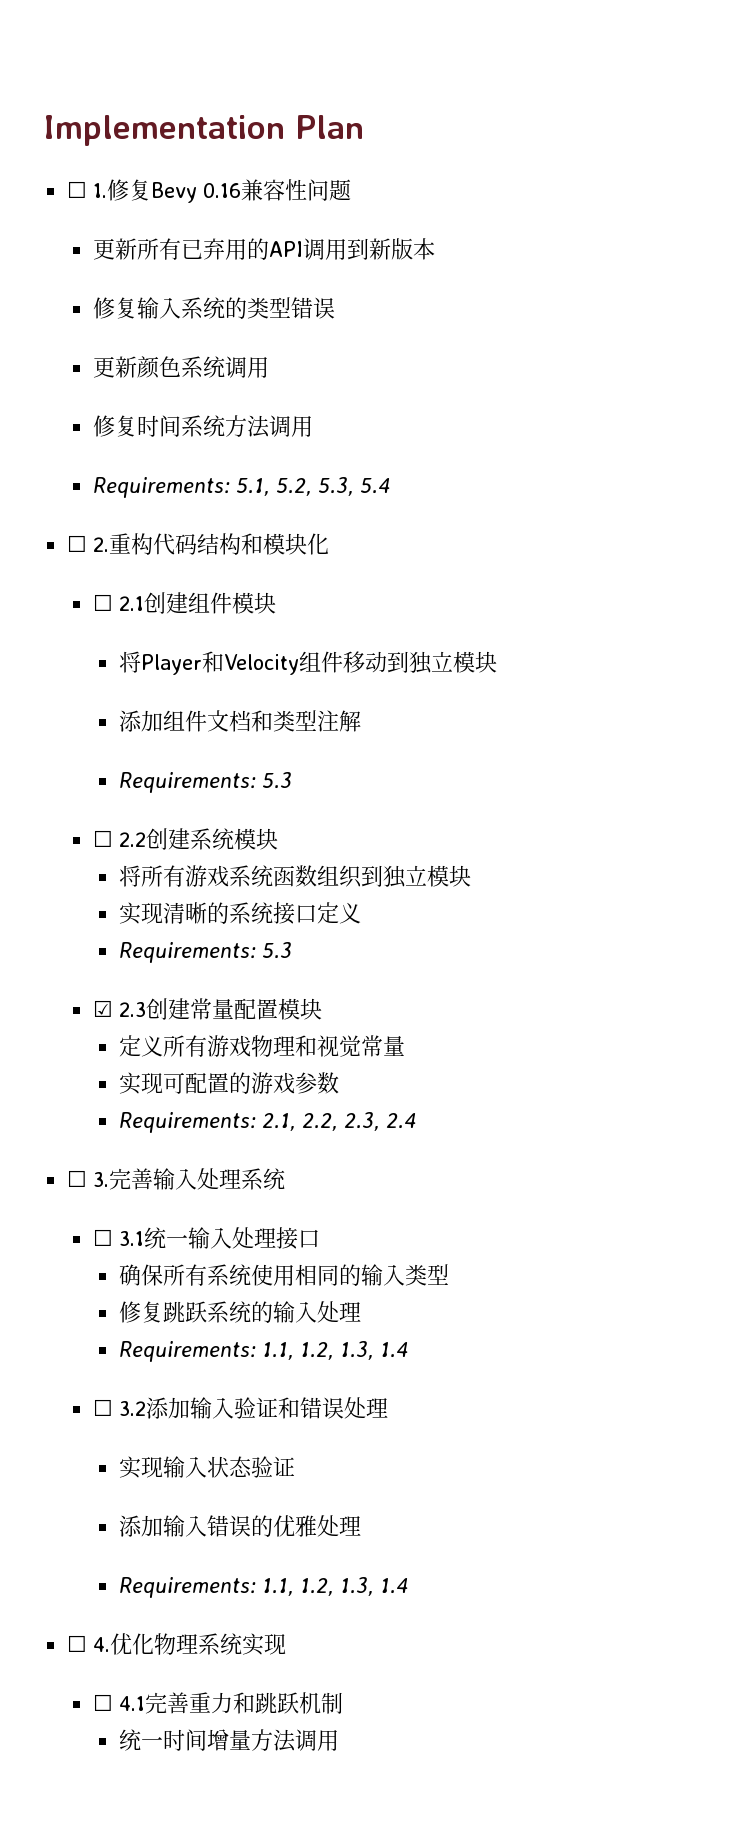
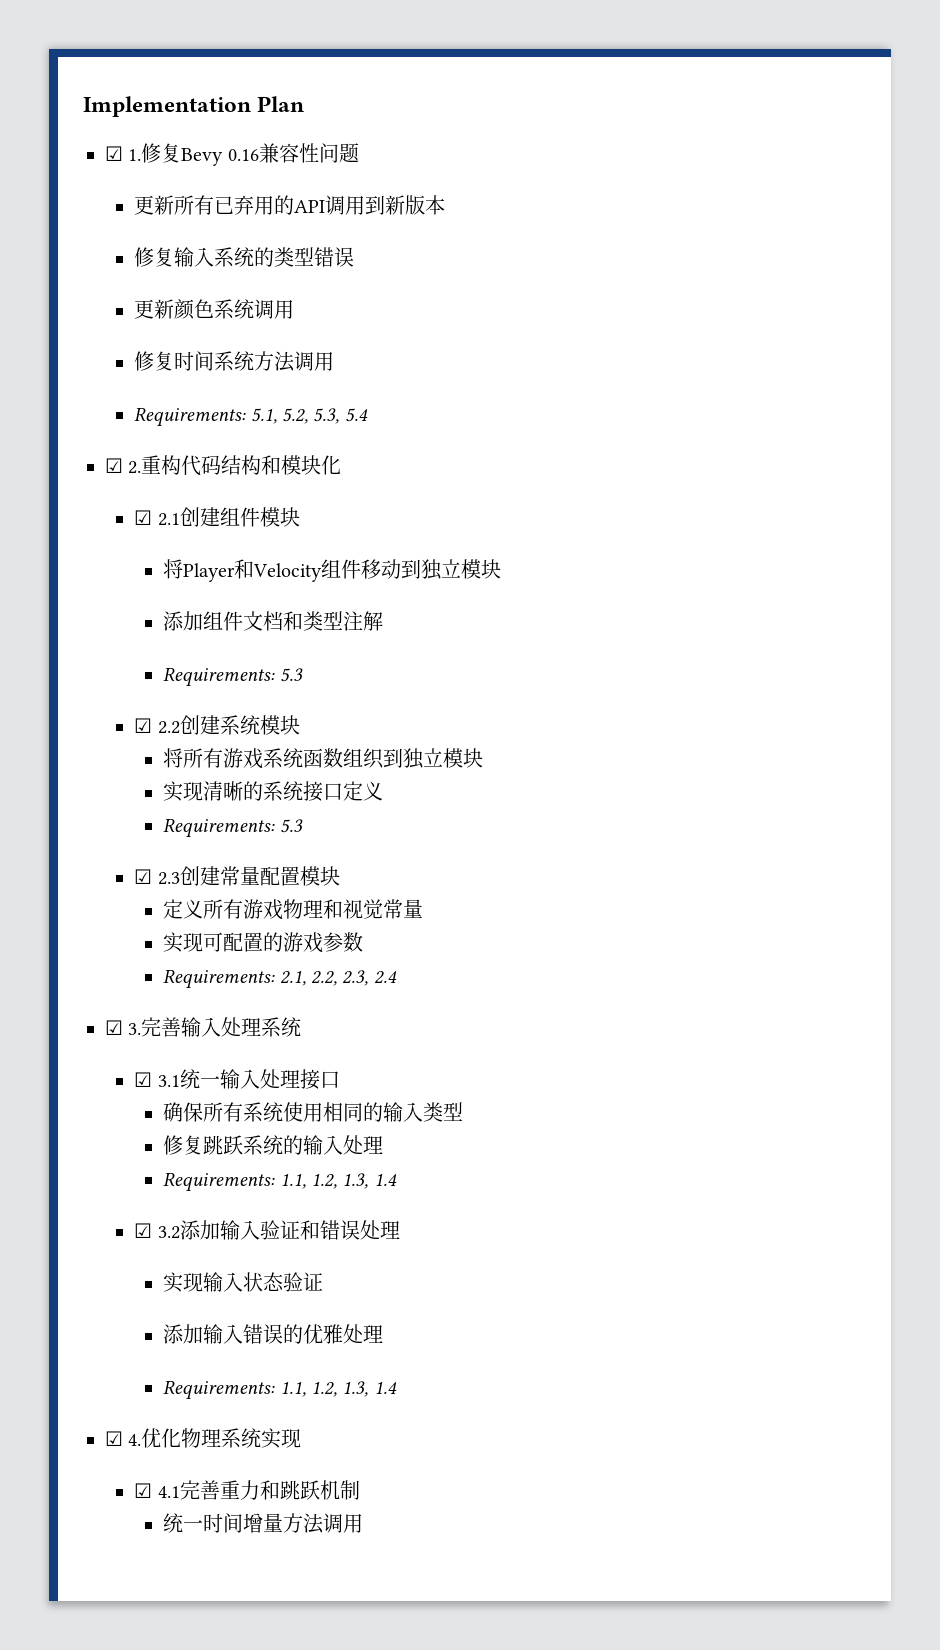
- ☐ 1.修复Bevy 0.16兼容性问题
+ ☑ 1.修复Bevy 0.16兼容性问题
- ☐ 2.重构代码结构和模块化
+ ☑ 2.重构代码结构和模块化
- ☐ 2.1创建组件模块
+ ☑ 2.1创建组件模块
- ☐ 2.2创建系统模块
+ ☑ 2.2创建系统模块
- ☐ 3.完善输入处理系统
+ ☑ 3.完善输入处理系统
- ☐ 3.1统一输入处理接口
+ ☑ 3.1统一输入处理接口
- ☐ 3.2添加输入验证和错误处理
+ ☑ 3.2添加输入验证和错误处理
- ☐ 4.优化物理系统实现
+ ☑ 4.优化物理系统实现
- ☐ 4.1完善重力和跳跃机制
+ ☑ 4.1完善重力和跳跃机制

